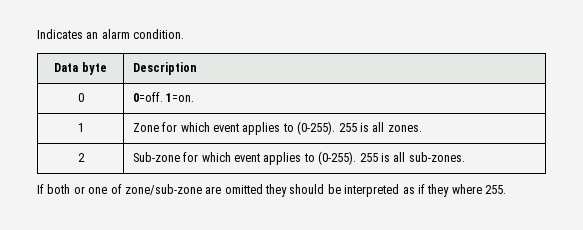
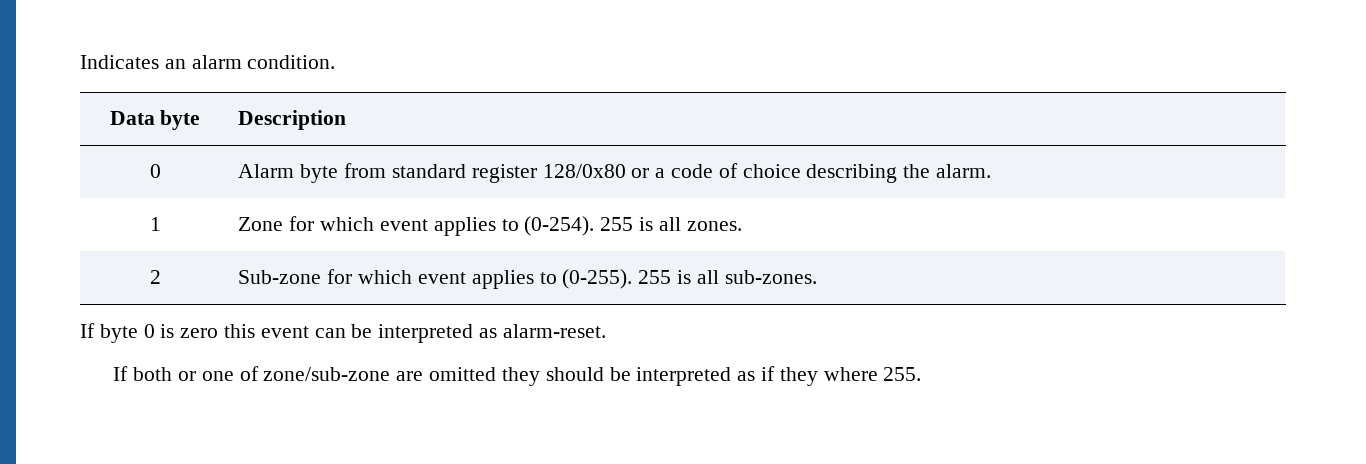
- 0 | 0=off. 1=on.
+ 0 | Alarm byte from standard register 128/0x80 or a code of choice describing the alarm.
- 1 | Zone for which event applies to (0-255). 255 is all zones.
+ 1 | Zone for which event applies to (0-254). 255 is all zones.
+ If byte 0 is zero this event can be interpreted as alarm-reset.

